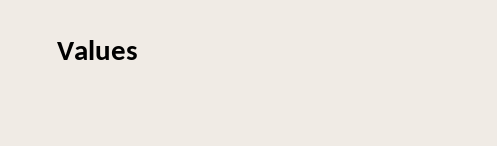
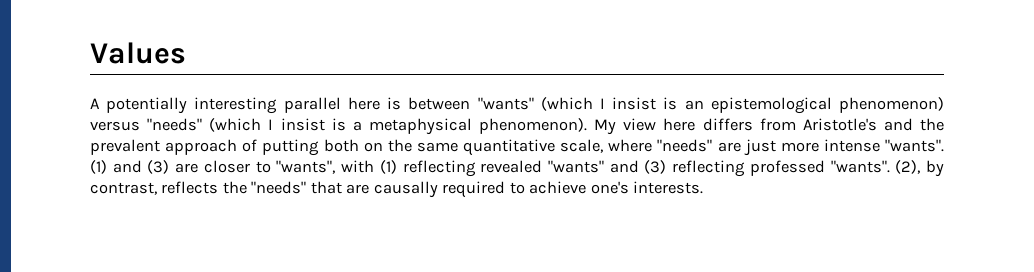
+ A potentially interesting parallel here is between "wants" (which I insist is an epistemological phenomenon) versus "needs" (which I insist is a metaphysical phenomenon). My view here differs from Aristotle's and the prevalent approach of putting both on the same quantitative scale, where "needs" are just more intense "wants". (1) and (3) are closer to "wants", with (1) reflecting revealed "wants" and (3) reflecting professed "wants". (2), by contrast, reflects the "needs" that are causally required to achieve one's interests.

